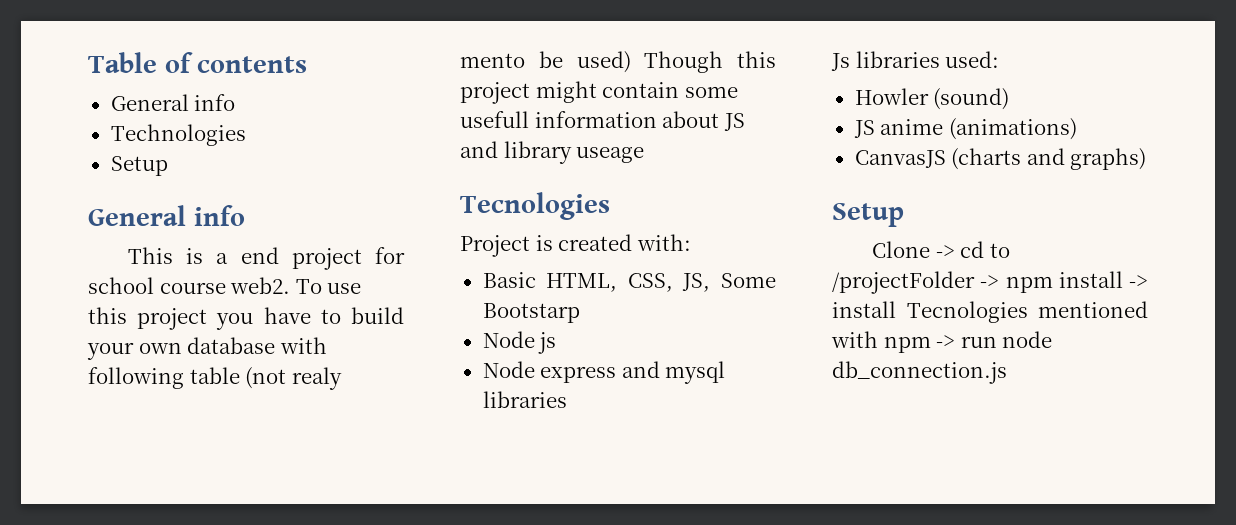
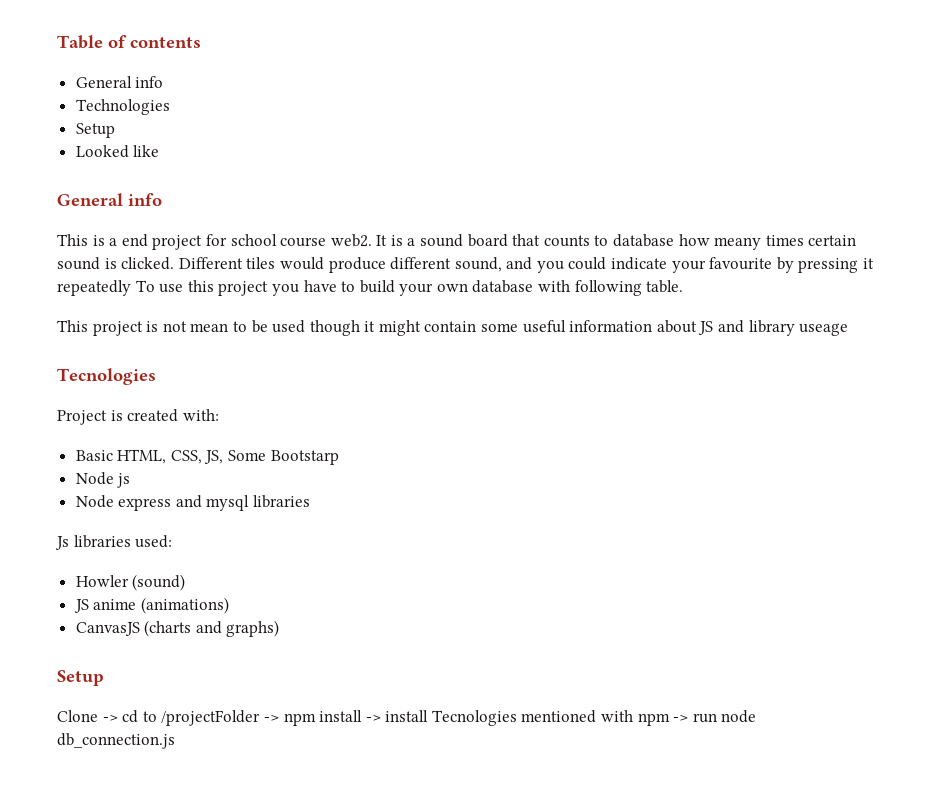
+ Looked like
- To use this project you have to build your own database with following table (not realy mento be used) Though this project might contain some usefull information about JS and library useage
+ It is a sound board that counts to database how meany times certain sound is clicked. Different tiles would produce different sound, and you could indicate your favourite by pressing it repeatedly To use this project you have to build your own database with following table.
+ This project is not mean to be used though it might contain some useful information about JS and library useage

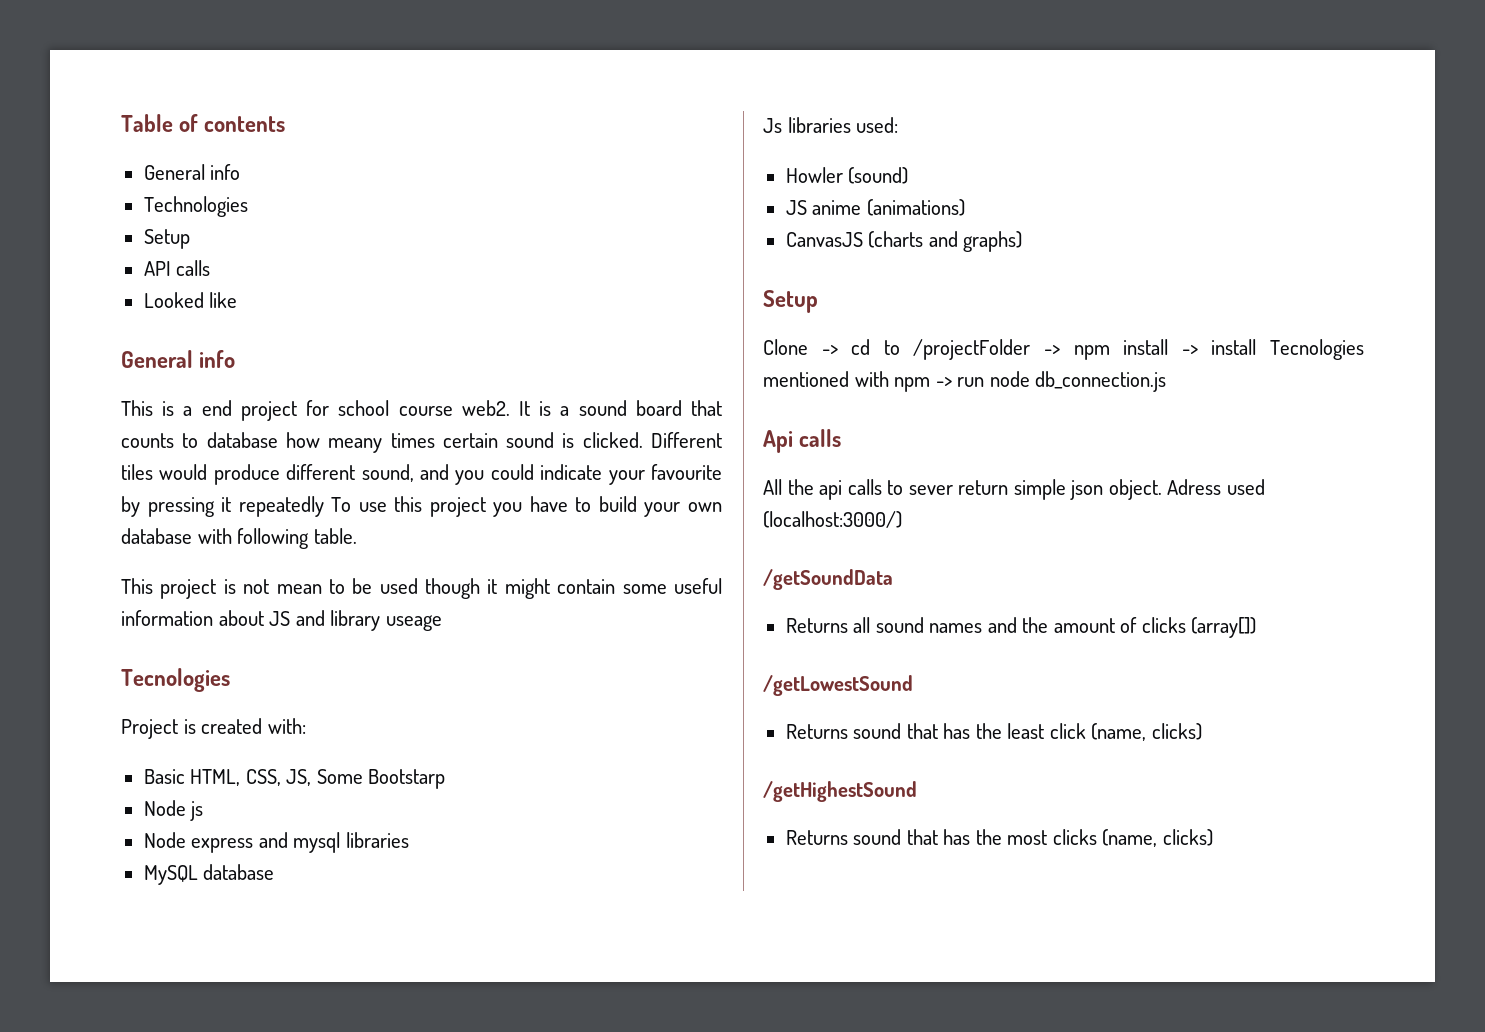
+ API calls
+ MySQL database
+ Api calls
+ All the api calls to sever return simple json object. Adress used (localhost:3000/)
+ /getSoundData
+ Returns all sound names and the amount of clicks (array[])
+ /getLowestSound
+ Returns sound that has the least click (name, clicks)
+ /getHighestSound
+ Returns sound that has the most clicks (name, clicks)

